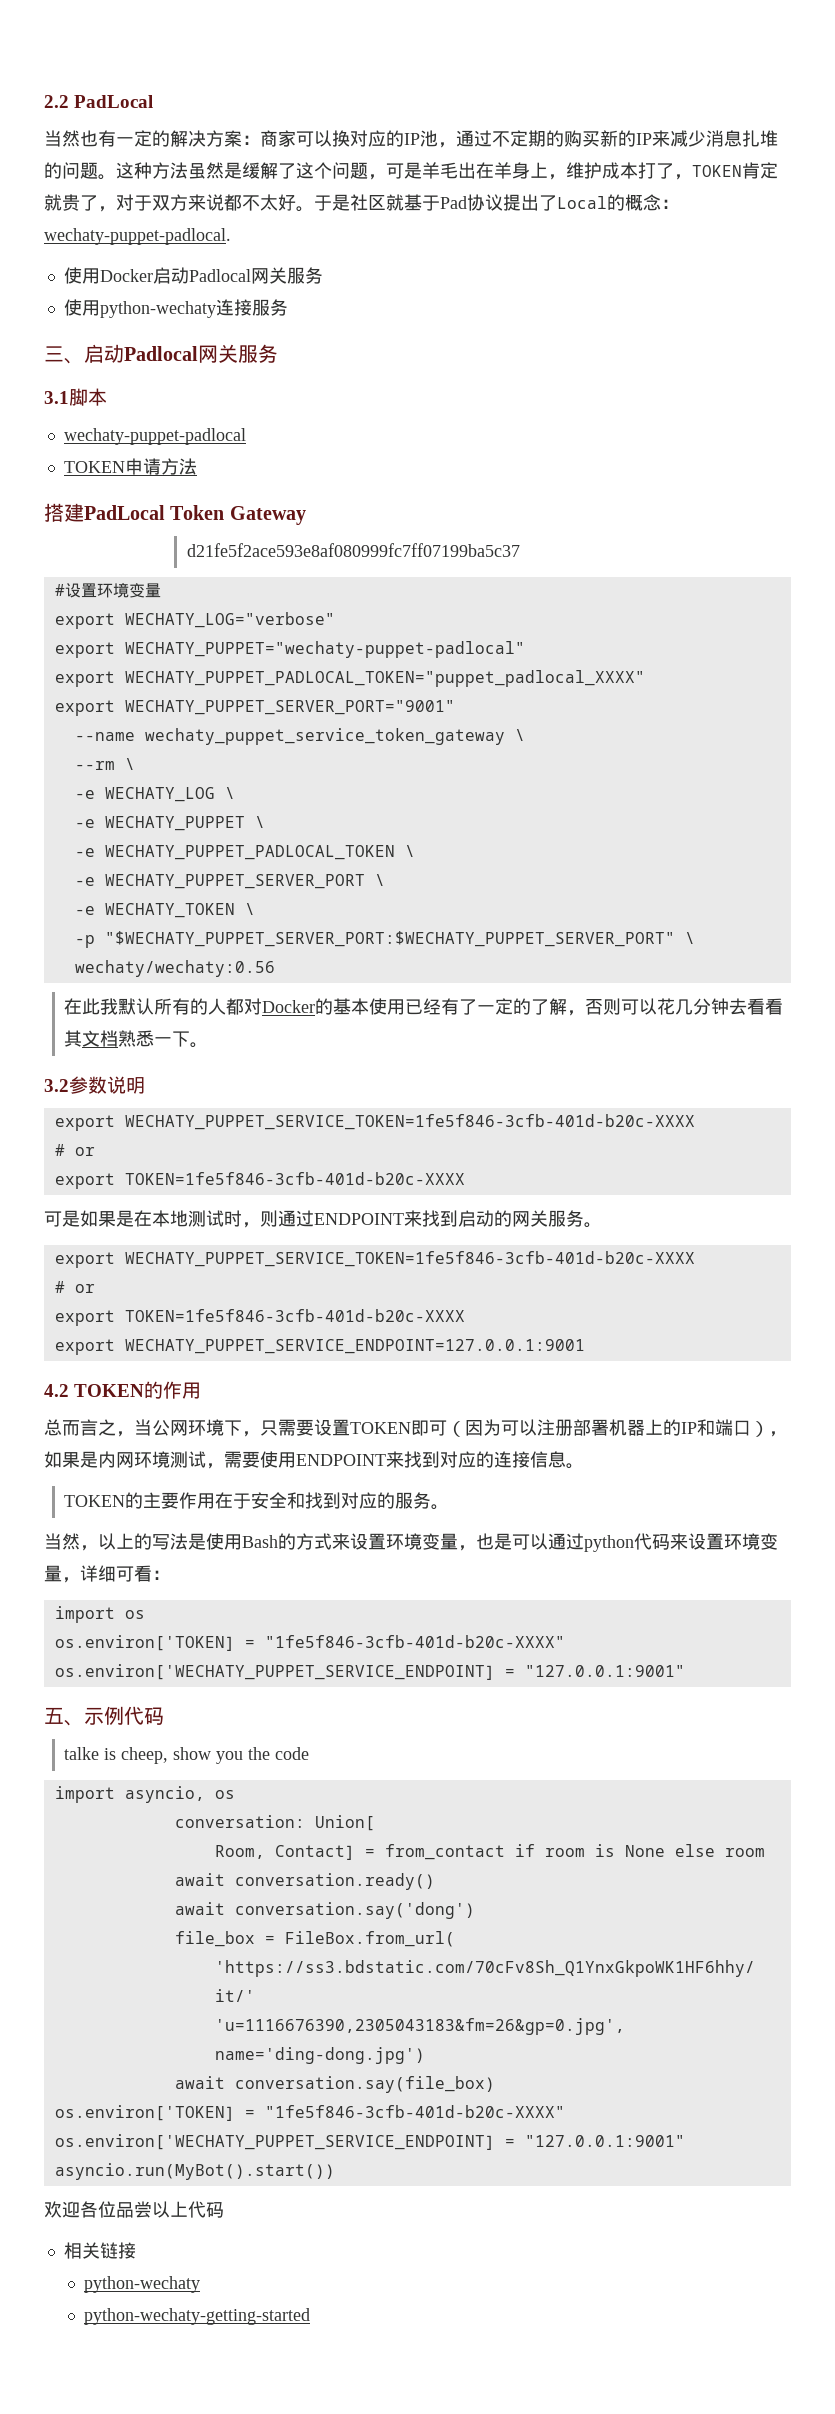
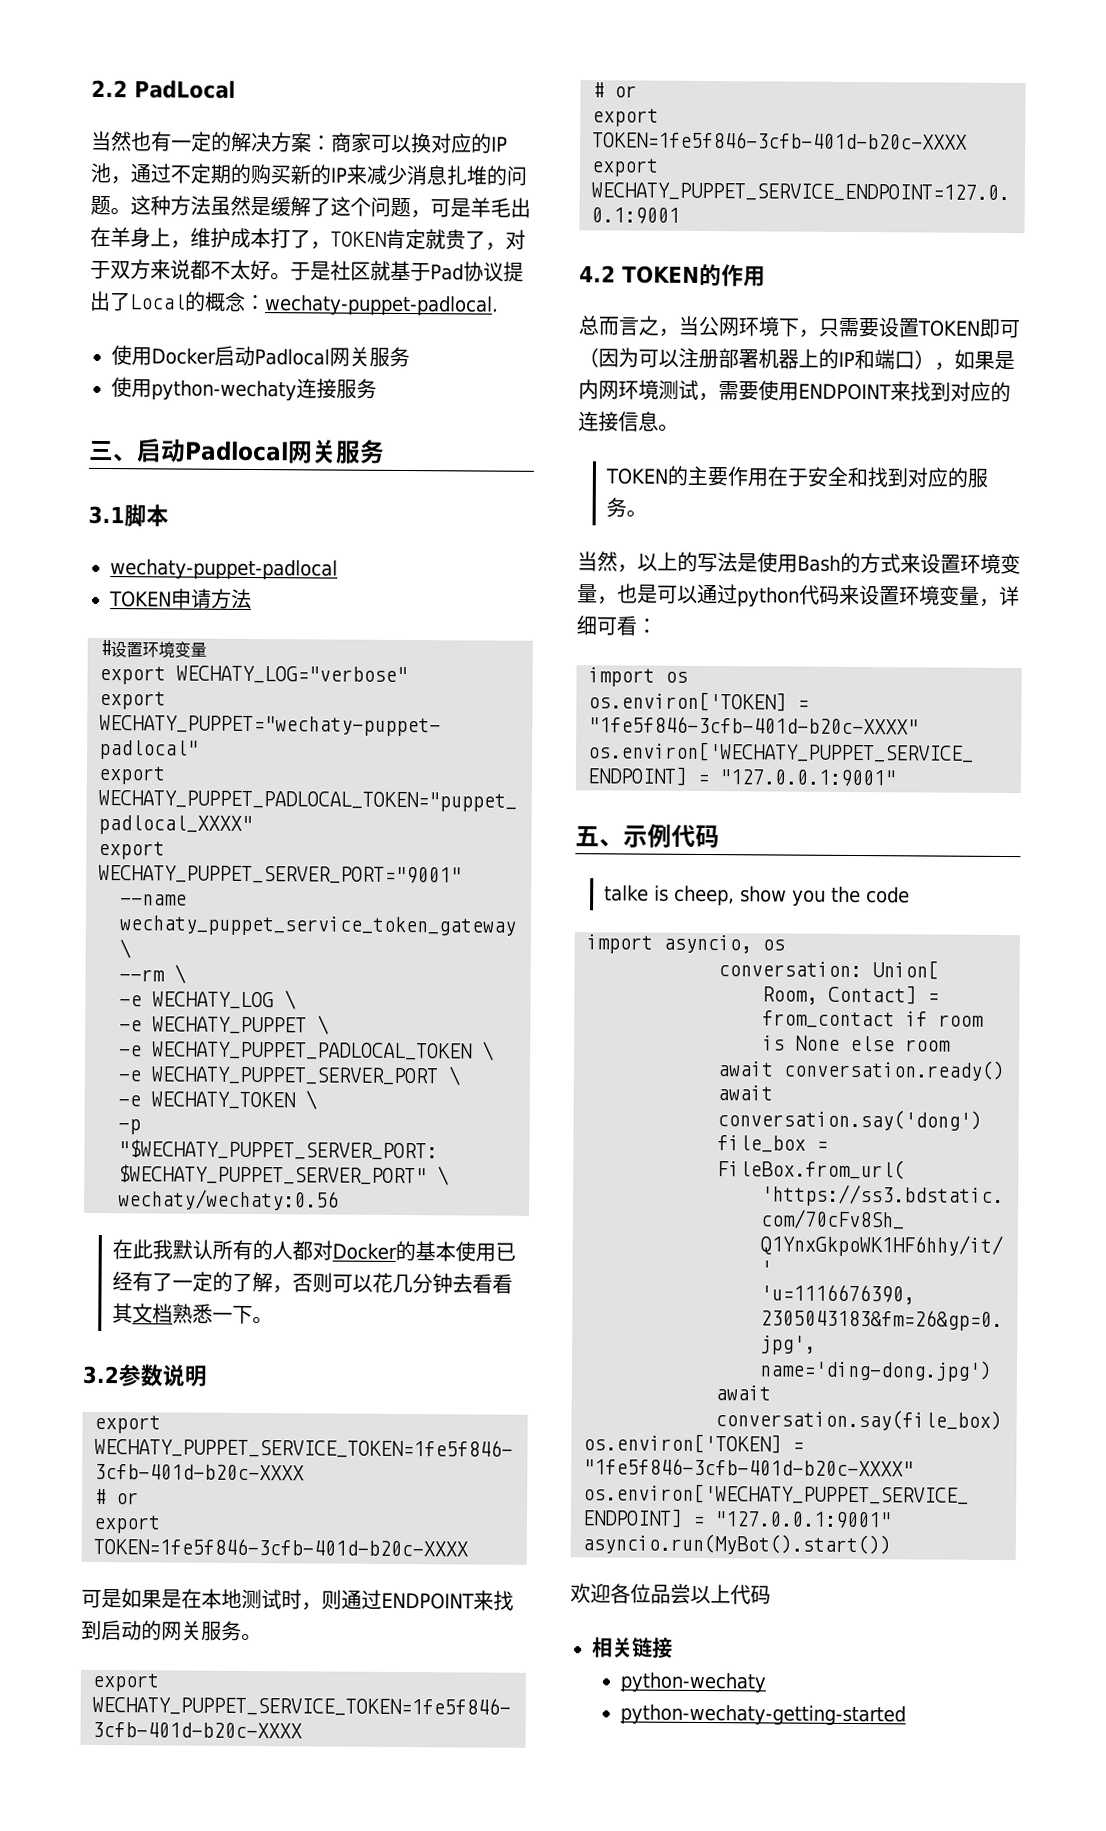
- 搭建PadLocal Token Gateway
- d21fe5f2ace593e8af080999fc7ff07199ba5c37

